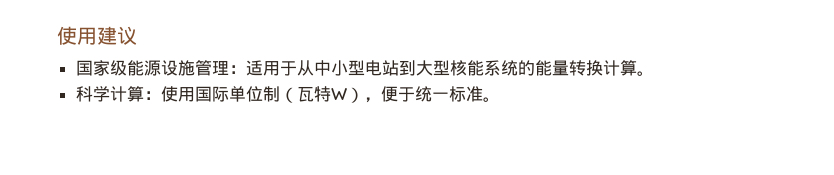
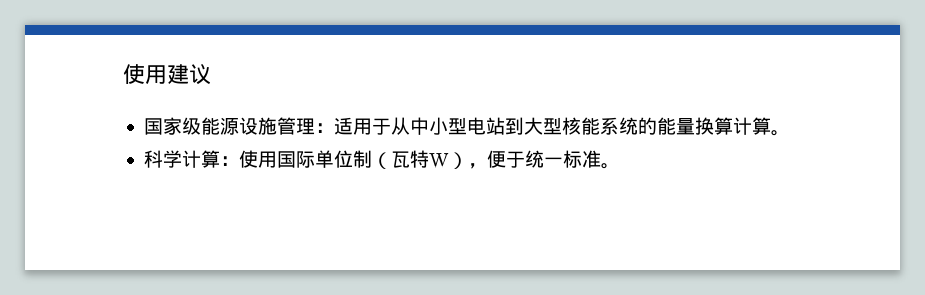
- 国家级能源设施管理：适用于从中小型电站到大型核能系统的能量转换计算。
+ 国家级能源设施管理：适用于从中小型电站到大型核能系统的能量换算计算。

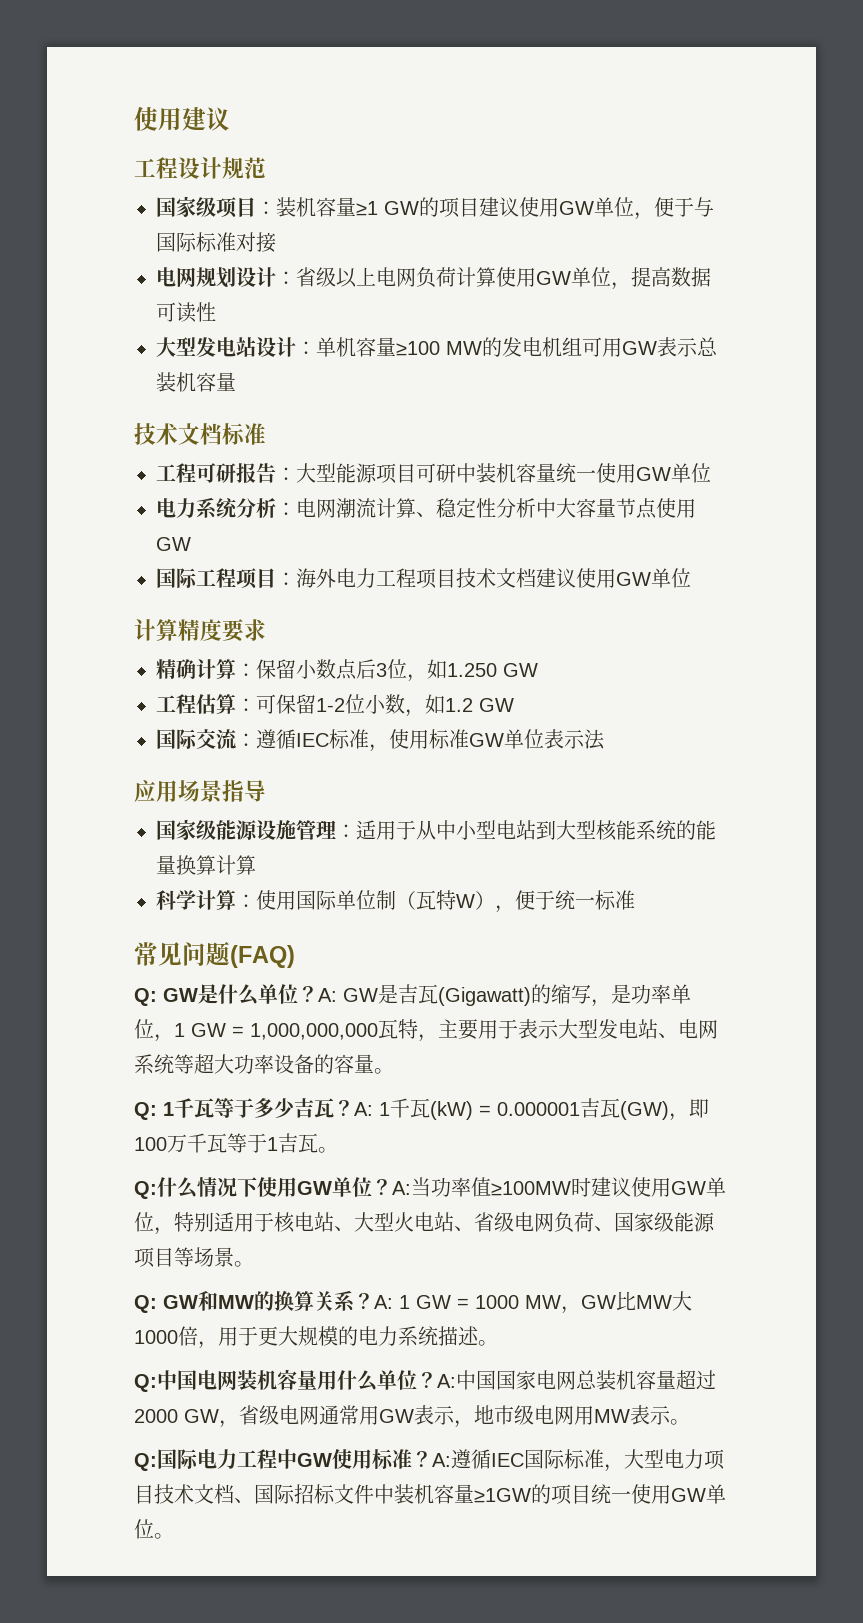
+ 工程设计规范
+ 国家级项目：装机容量≥1 GW的项目建议使用GW单位，便于与国际标准对接
+ 电网规划设计：省级以上电网负荷计算使用GW单位，提高数据可读性
+ 大型发电站设计：单机容量≥100 MW的发电机组可用GW表示总装机容量
+ 技术文档标准
+ 工程可研报告：大型能源项目可研中装机容量统一使用GW单位
+ 电力系统分析：电网潮流计算、稳定性分析中大容量节点使用GW
+ 国际工程项目：海外电力工程项目技术文档建议使用GW单位
+ 计算精度要求
+ 精确计算：保留小数点后3位，如1.250 GW
+ 工程估算：可保留1-2位小数，如1.2 GW
+ 国际交流：遵循IEC标准，使用标准GW单位表示法
+ 应用场景指导
- 国家级能源设施管理：适用于从中小型电站到大型核能系统的能量换算计算。
+ 国家级能源设施管理：适用于从中小型电站到大型核能系统的能量换算计算
- 科学计算：使用国际单位制（瓦特W），便于统一标准。
+ 科学计算：使用国际单位制（瓦特W），便于统一标准
+ 常见问题(FAQ)
+ Q: GW是什么单位？A: GW是吉瓦(Gigawatt)的缩写，是功率单位，1 GW = 1,000,000,000瓦特，主要用于表示大型发电站、电网系统等超大功率设备的容量。
+ Q: 1千瓦等于多少吉瓦？A: 1千瓦(kW) = 0.000001吉瓦(GW)，即100万千瓦等于1吉瓦。
+ Q:什么情况下使用GW单位？A:当功率值≥100MW时建议使用GW单位，特别适用于核电站、大型火电站、省级电网负荷、国家级能源项目等场景。
+ Q: GW和MW的换算关系？A: 1 GW = 1000 MW，GW比MW大1000倍，用于更大规模的电力系统描述。
+ Q:中国电网装机容量用什么单位？A:中国国家电网总装机容量超过2000 GW，省级电网通常用GW表示，地市级电网用MW表示。
+ Q:国际电力工程中GW使用标准？A:遵循IEC国际标准，大型电力项目技术文档、国际招标文件中装机容量≥1GW的项目统一使用GW单位。

